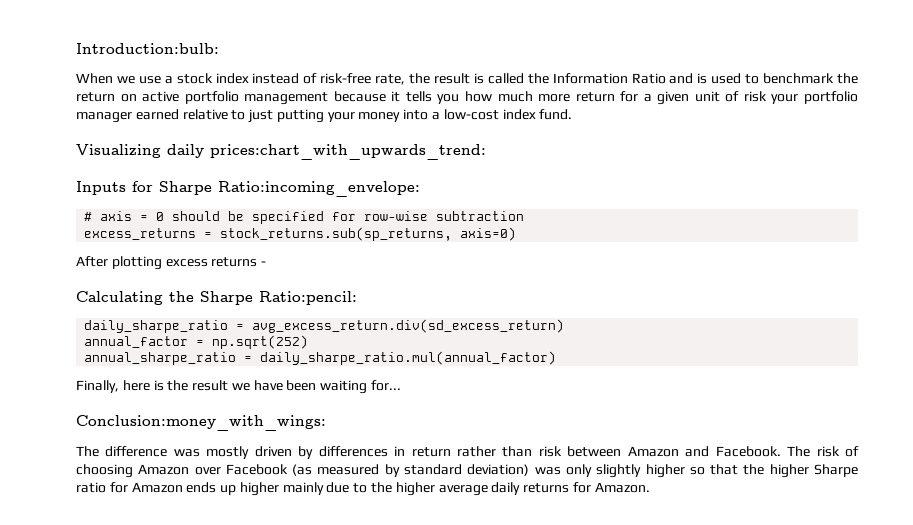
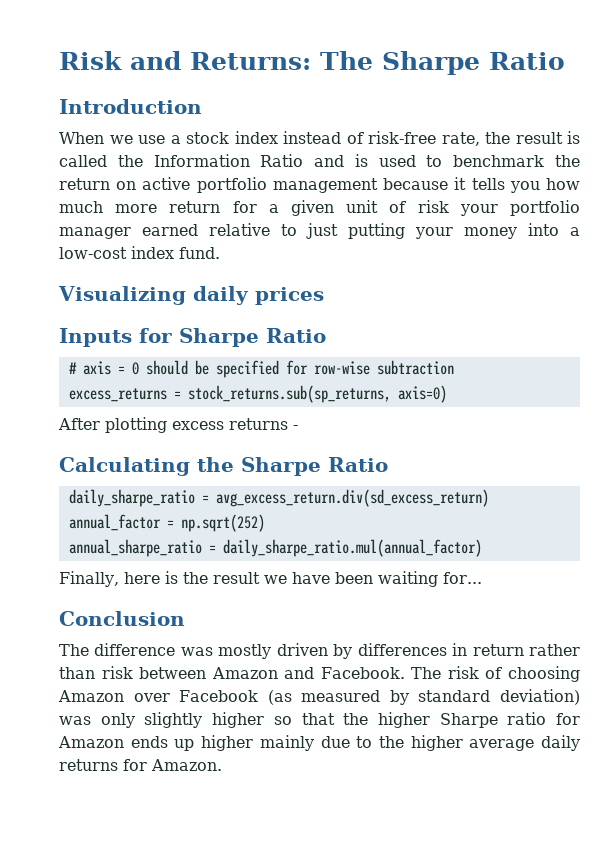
- Introduction:bulb:
+ Risk and Returns: The Sharpe Ratio
+ Introduction
- Visualizing daily prices:chart_with_upwards_trend:
+ Visualizing daily prices
- Inputs for Sharpe Ratio:incoming_envelope:
+ Inputs for Sharpe Ratio
- Calculating the Sharpe Ratio:pencil:
+ Calculating the Sharpe Ratio
- Conclusion:money_with_wings:
+ Conclusion

